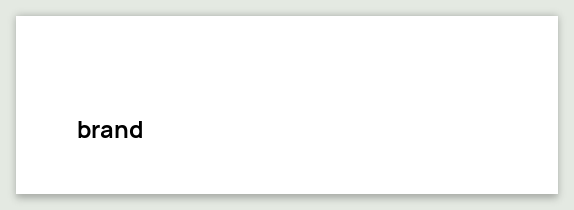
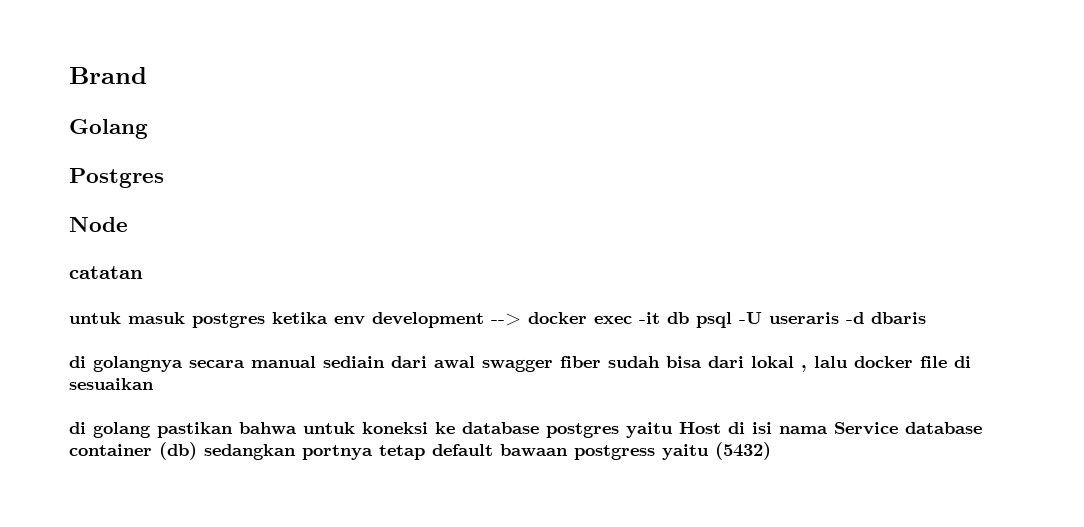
- brand
+ Brand
+ Golang
+ Postgres
+ Node
+ catatan
+ untuk masuk postgres ketika env development --> docker exec -it db psql -U useraris -d dbaris
+ di golangnya secara manual sediain dari awal swagger fiber sudah bisa dari lokal , lalu docker file di sesuaikan
+ di golang pastikan bahwa untuk koneksi ke database postgres yaitu Host di isi nama Service database container (db) sedangkan portnya tetap default bawaan postgress yaitu (5432)

